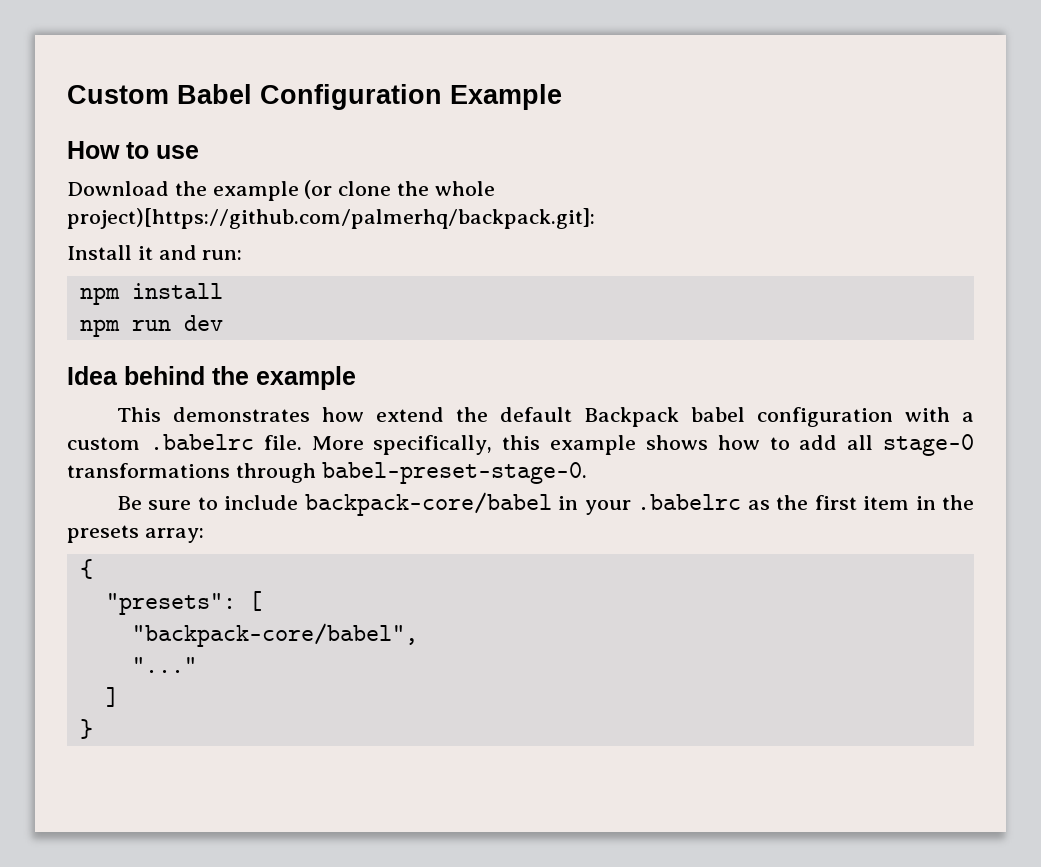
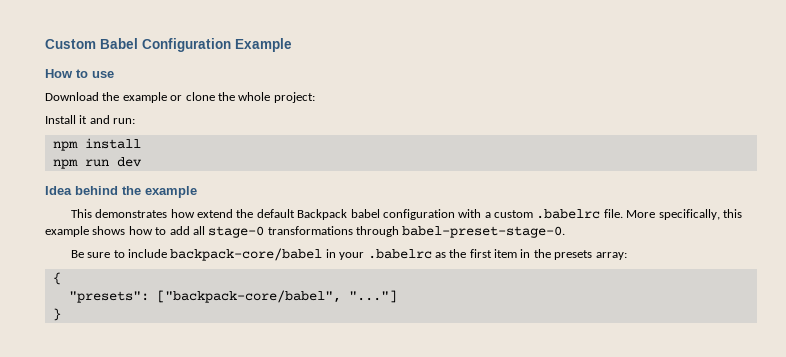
- Download the example (or clone the whole project)[https://github.com/palmerhq/backpack.git]:
+ Download the example or clone the whole project:
- "presets": [
- "backpack-core/babel",
- "..."
- ]
+ "presets": ["backpack-core/babel", "..."]

